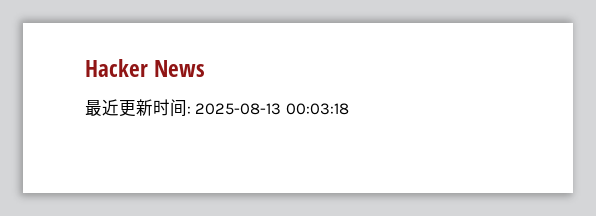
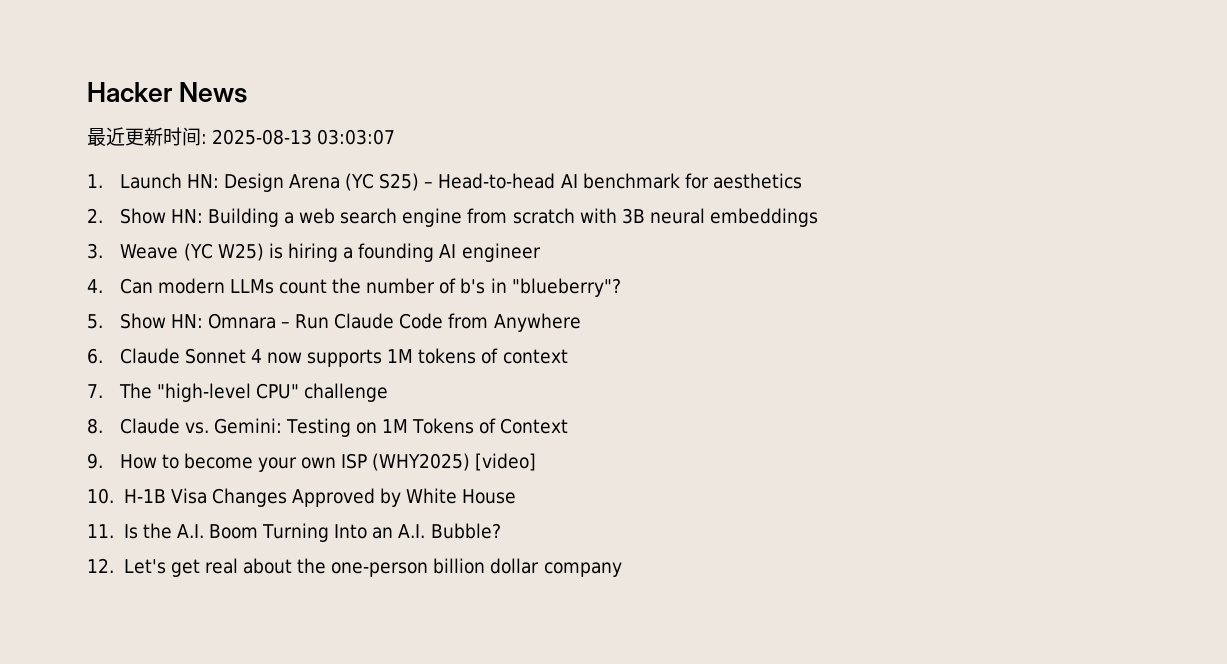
- 最近更新时间: 2025-08-13 00:03:18
+ 最近更新时间: 2025-08-13 03:03:07
+ 1. Launch HN: Design Arena (YC S25) – Head-to-head AI benchmark for aesthetics
+ 2. Show HN: Building a web search engine from scratch with 3B neural embeddings
+ 3. Weave (YC W25) is hiring a founding AI engineer
+ 4. Can modern LLMs count the number of b's in "blueberry"?
+ 5. Show HN: Omnara – Run Claude Code from Anywhere
+ 6. Claude Sonnet 4 now supports 1M tokens of context
+ 7. The "high-level CPU" challenge
+ 8. Claude vs. Gemini: Testing on 1M Tokens of Context
+ 9. How to become your own ISP (WHY2025) [video]
+ 10. H-1B Visa Changes Approved by White House
+ 11. Is the A.I. Boom Turning Into an A.I. Bubble?
+ 12. Let's get real about the one-person billion dollar company

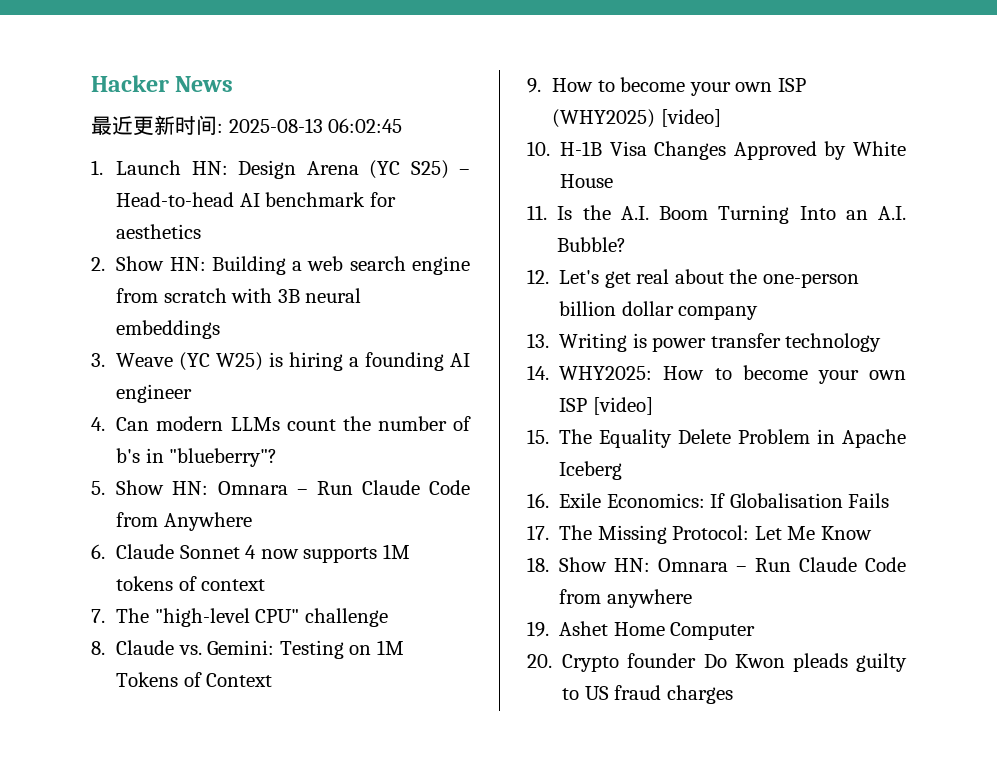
- 最近更新时间: 2025-08-13 03:03:07
+ 最近更新时间: 2025-08-13 06:02:45
+ 13. Writing is power transfer technology
+ 14. WHY2025: How to become your own ISP [video]
+ 15. The Equality Delete Problem in Apache Iceberg
+ 16. Exile Economics: If Globalisation Fails
+ 17. The Missing Protocol: Let Me Know
+ 18. Show HN: Omnara – Run Claude Code from anywhere
+ 19. Ashet Home Computer
+ 20. Crypto founder Do Kwon pleads guilty to US fraud charges

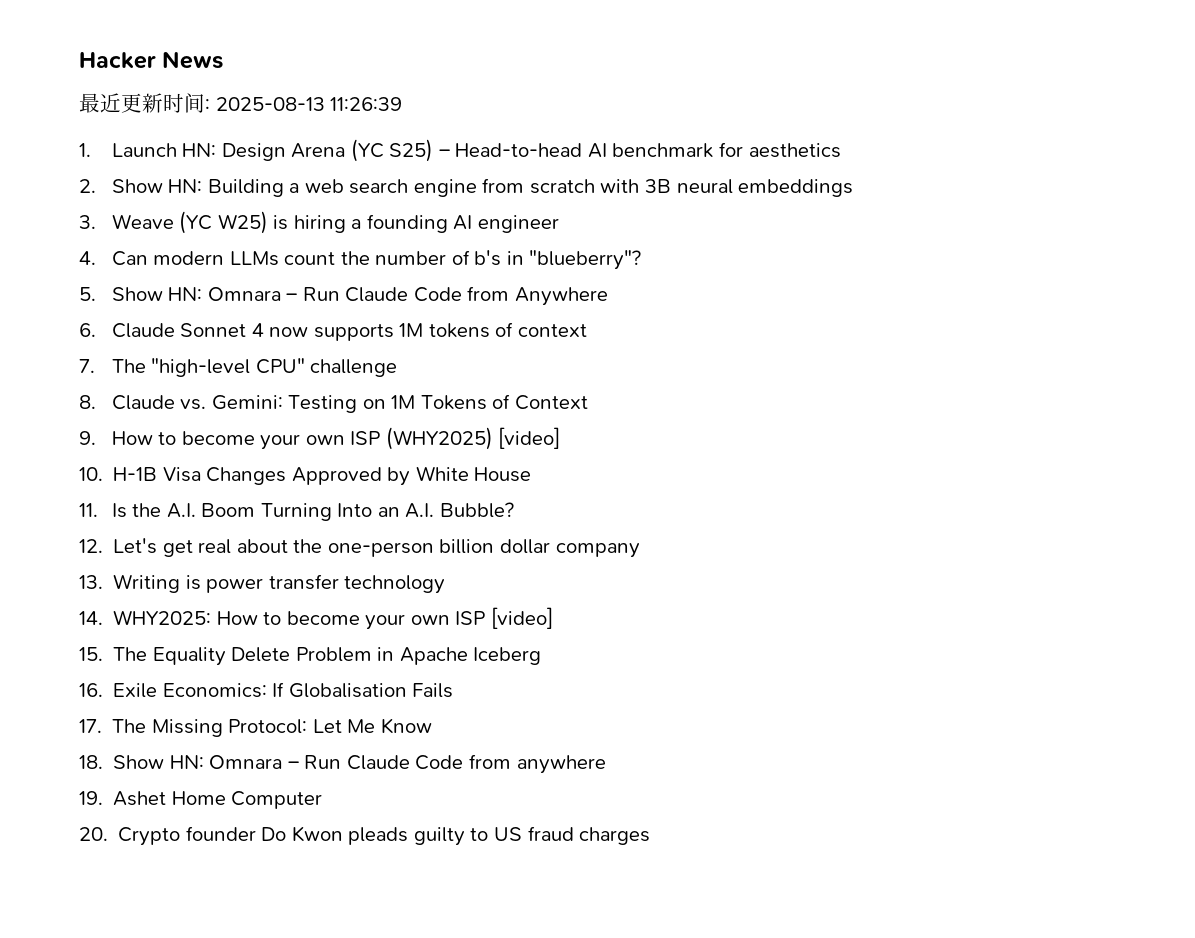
- 最近更新时间: 2025-08-13 06:02:45
+ 最近更新时间: 2025-08-13 11:26:39

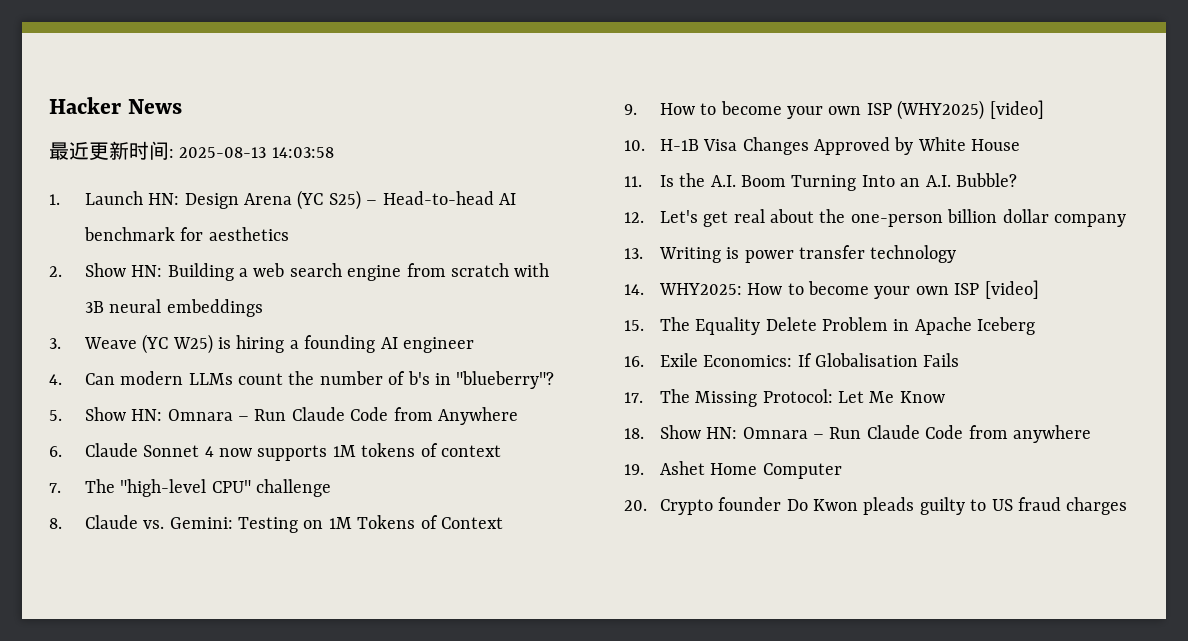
- 最近更新时间: 2025-08-13 11:26:39
+ 最近更新时间: 2025-08-13 14:03:58

